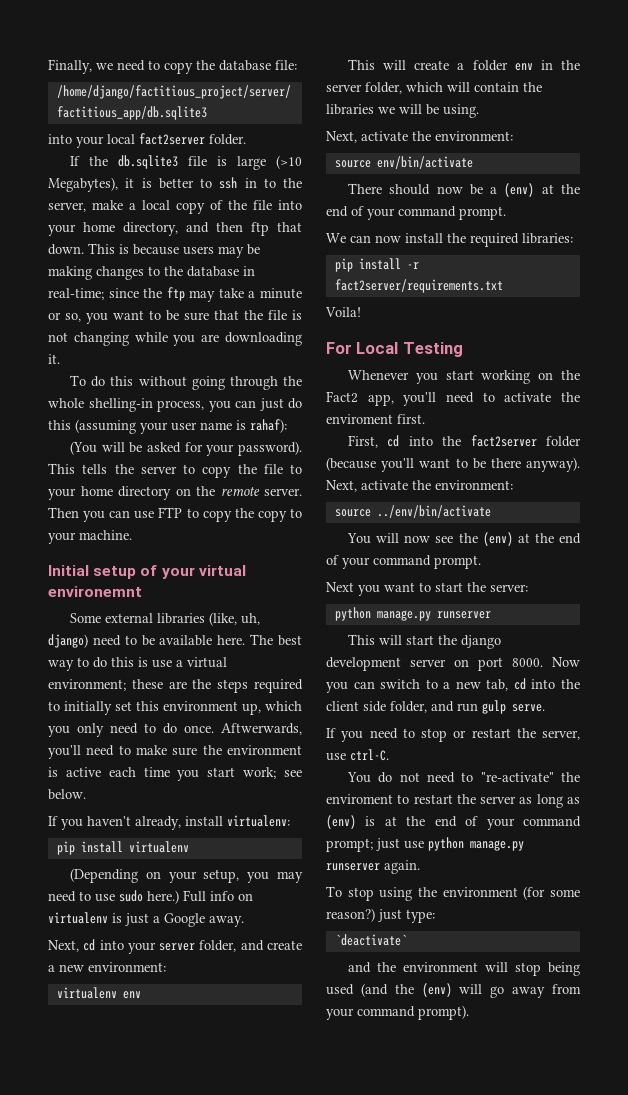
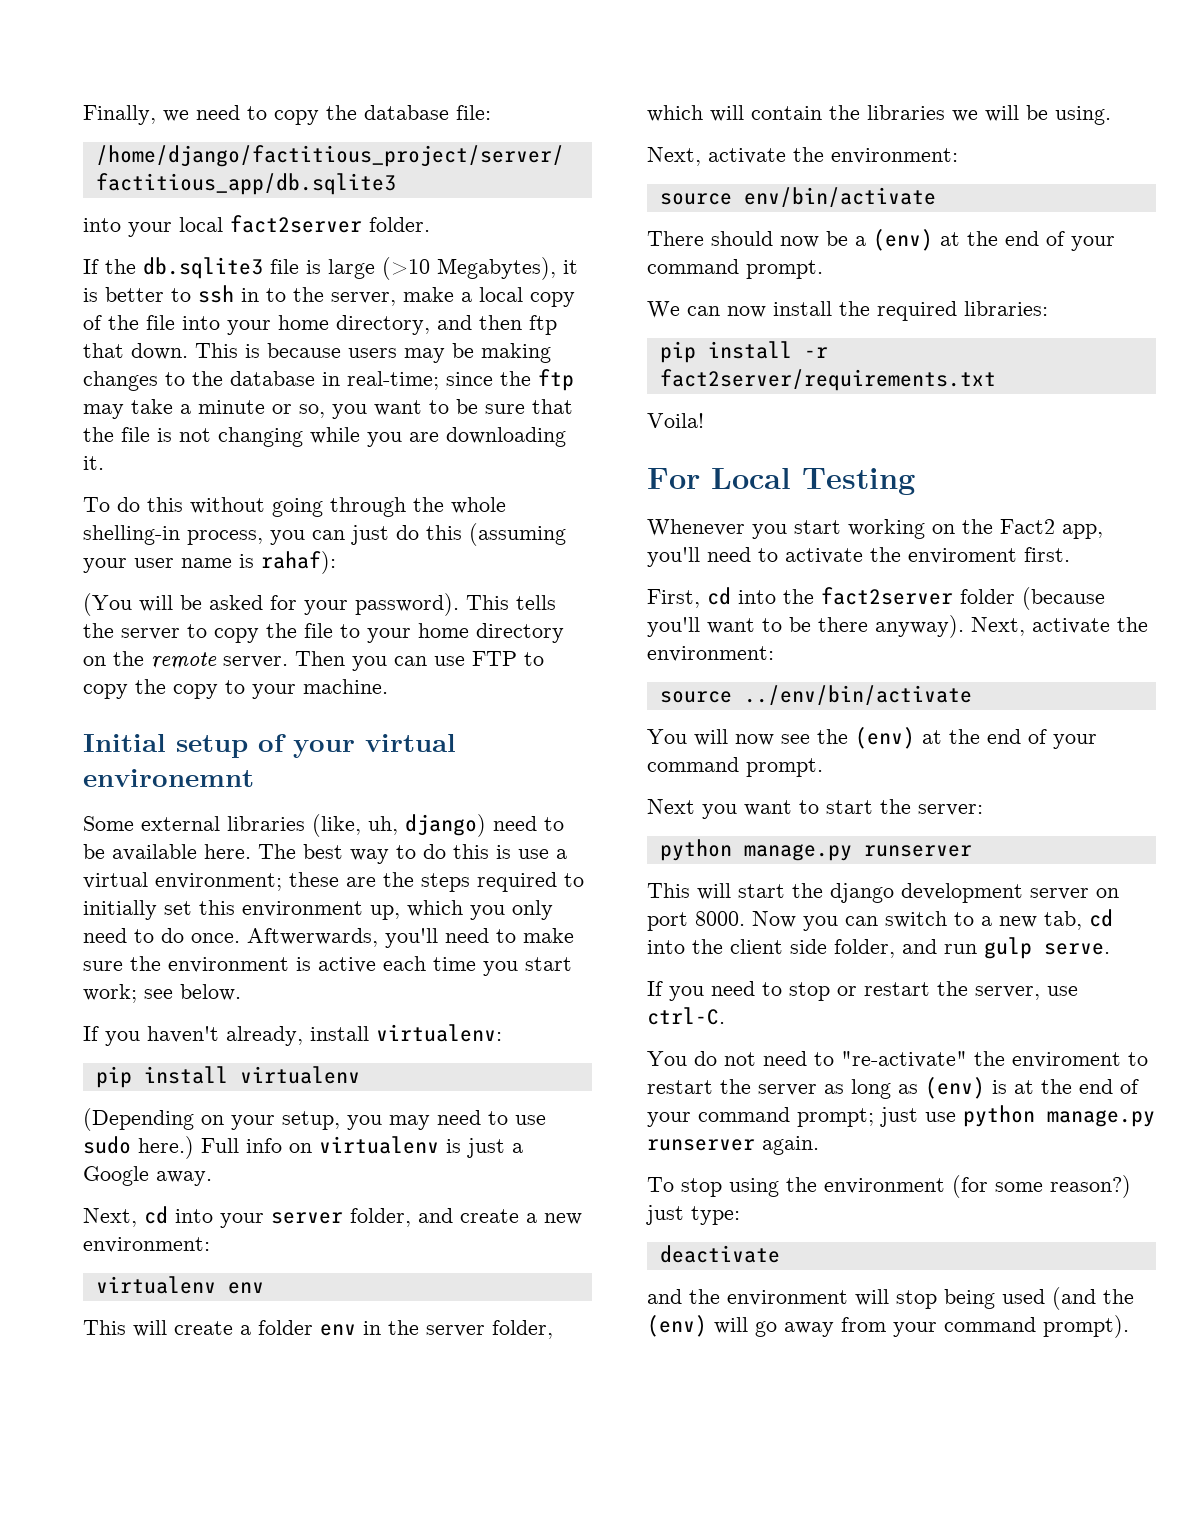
- `deactivate`
+ deactivate

